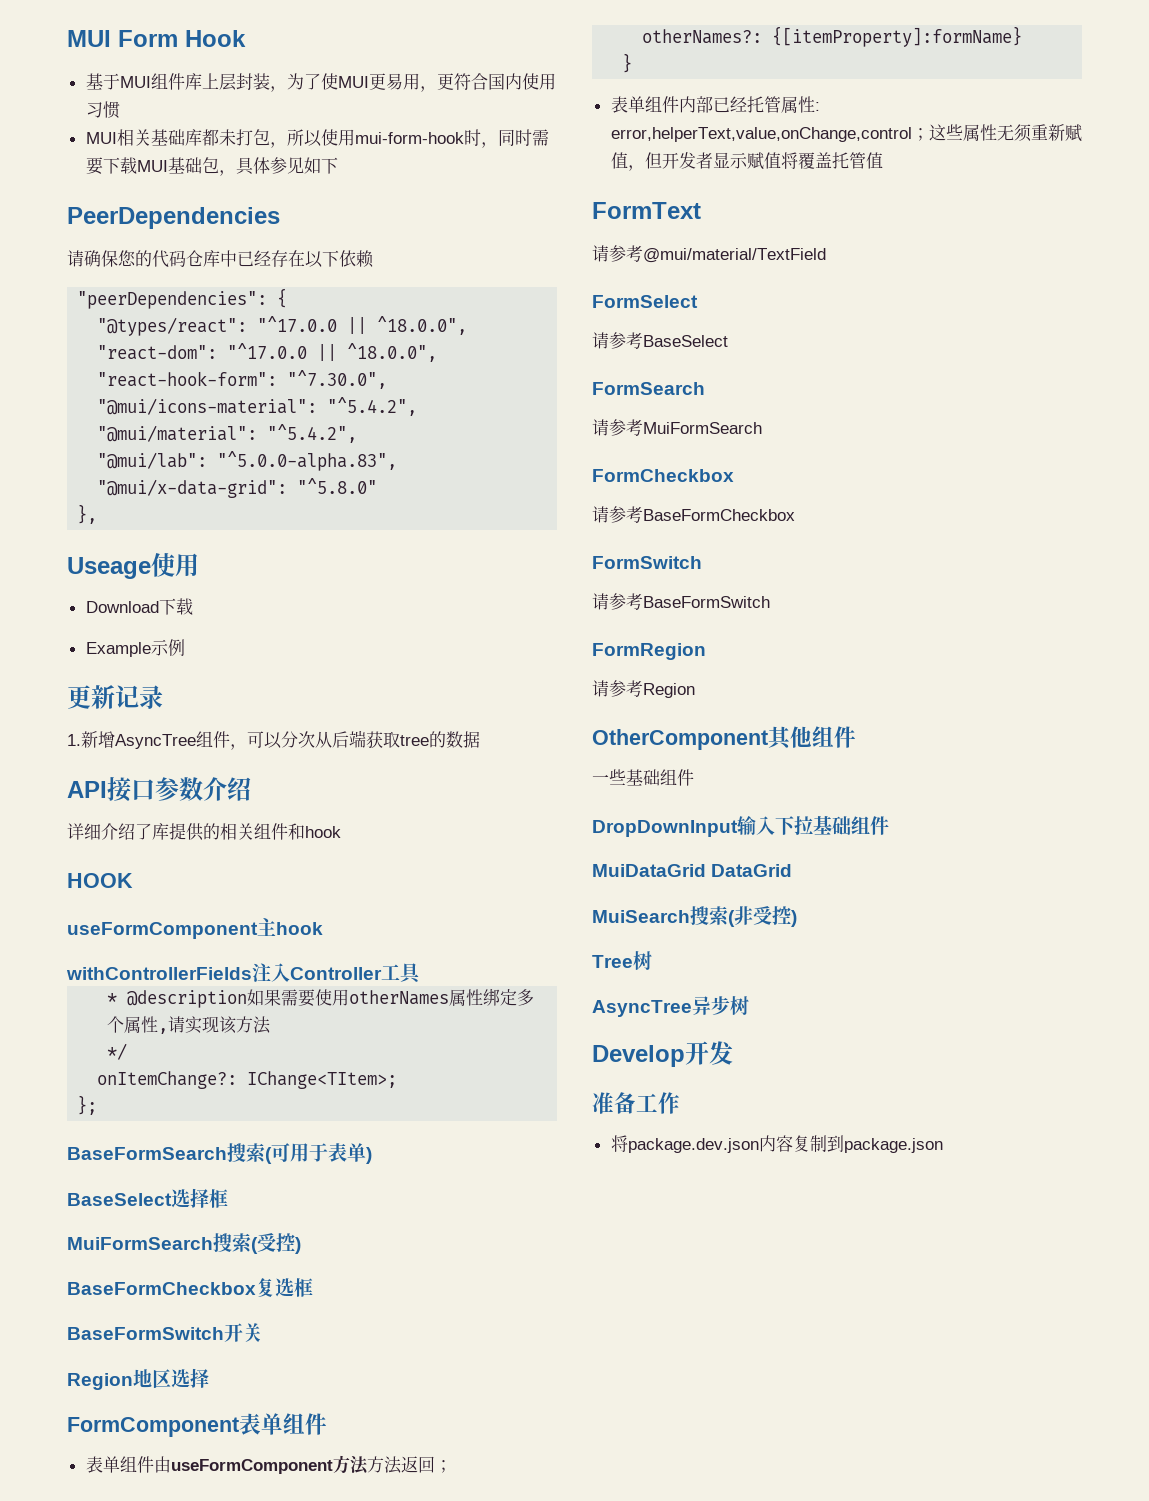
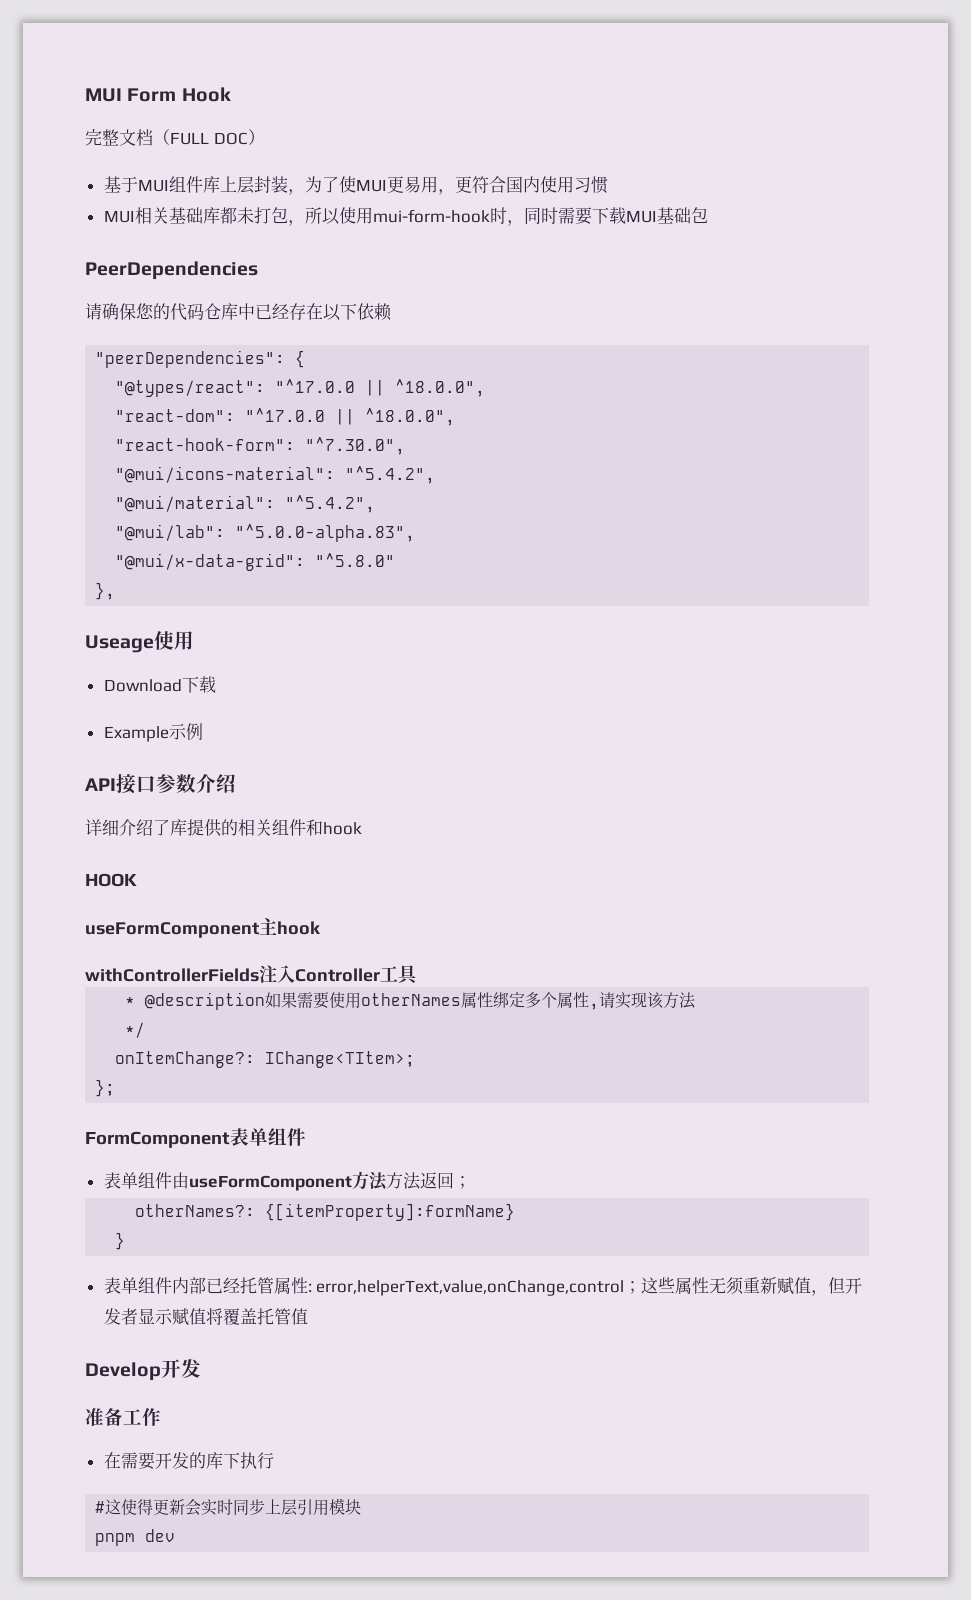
+ 完整文档（FULL DOC）
- MUI相关基础库都未打包，所以使用mui-form-hook时，同时需要下载MUI基础包，具体参见如下
+ MUI相关基础库都未打包，所以使用mui-form-hook时，同时需要下载MUI基础包
- 更新记录
- 1.新增AsyncTree组件，可以分次从后端获取tree的数据
- BaseFormSearch搜索(可用于表单)
- BaseSelect选择框
- MuiFormSearch搜索(受控)
- BaseFormCheckbox复选框
- BaseFormSwitch开关
- Region地区选择
- FormText
- 请参考@mui/material/TextField
- FormSelect
- 请参考BaseSelect
- FormSearch
- 请参考MuiFormSearch
- FormCheckbox
- 请参考BaseFormCheckbox
- FormSwitch
- 请参考BaseFormSwitch
- FormRegion
- 请参考Region
- OtherComponent其他组件
- 一些基础组件
- DropDownInput输入下拉基础组件
- MuiDataGrid DataGrid
- MuiSearch搜索(非受控)
- Tree树
- AsyncTree异步树
  Develop开发
  准备工作
- 将package.dev.json内容复制到package.json
+ 在需要开发的库下执行
+ #这使得更新会实时同步上层引用模块
+ pnpm dev

